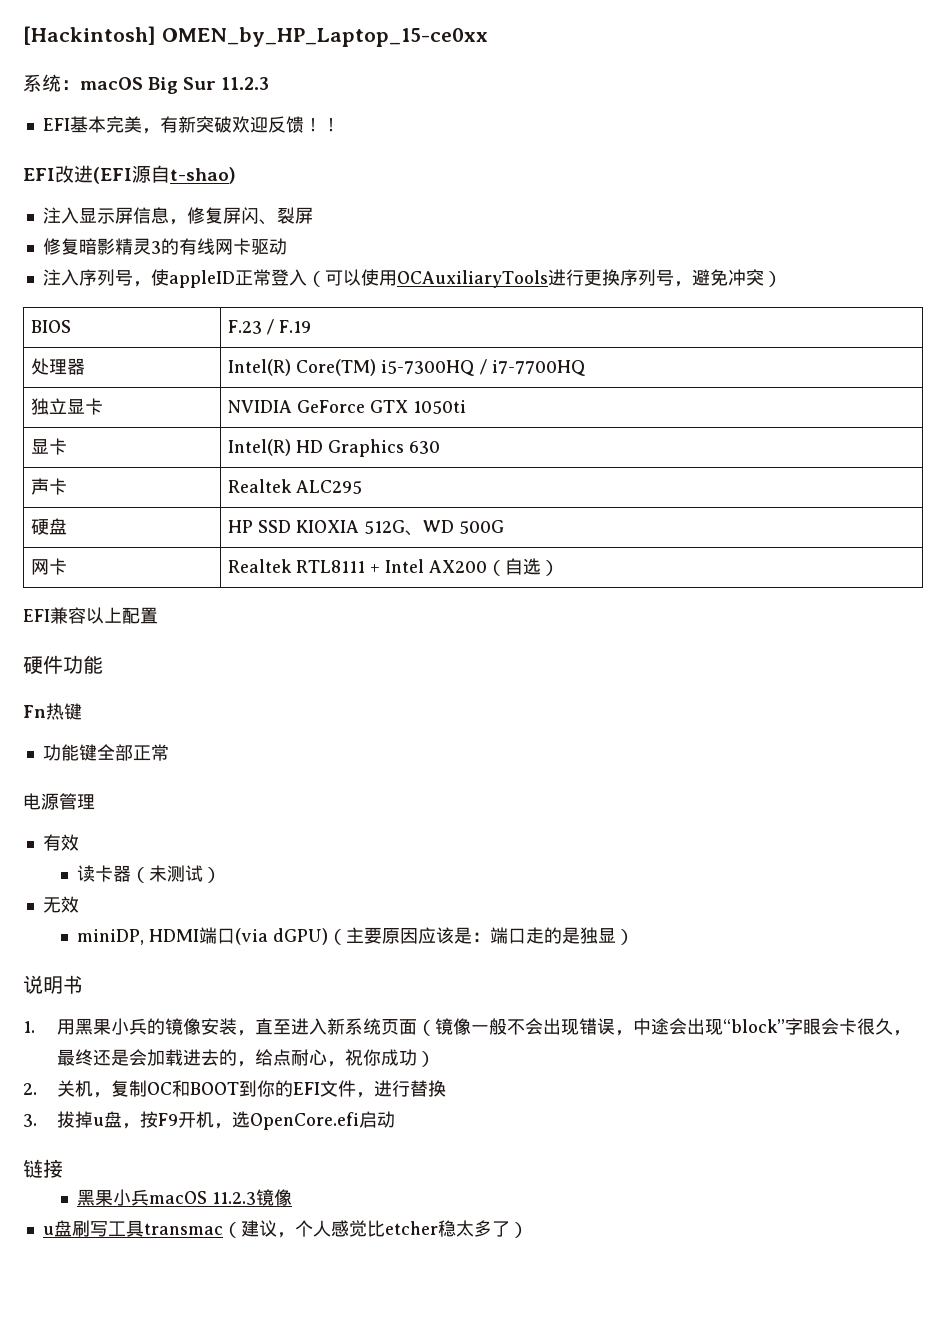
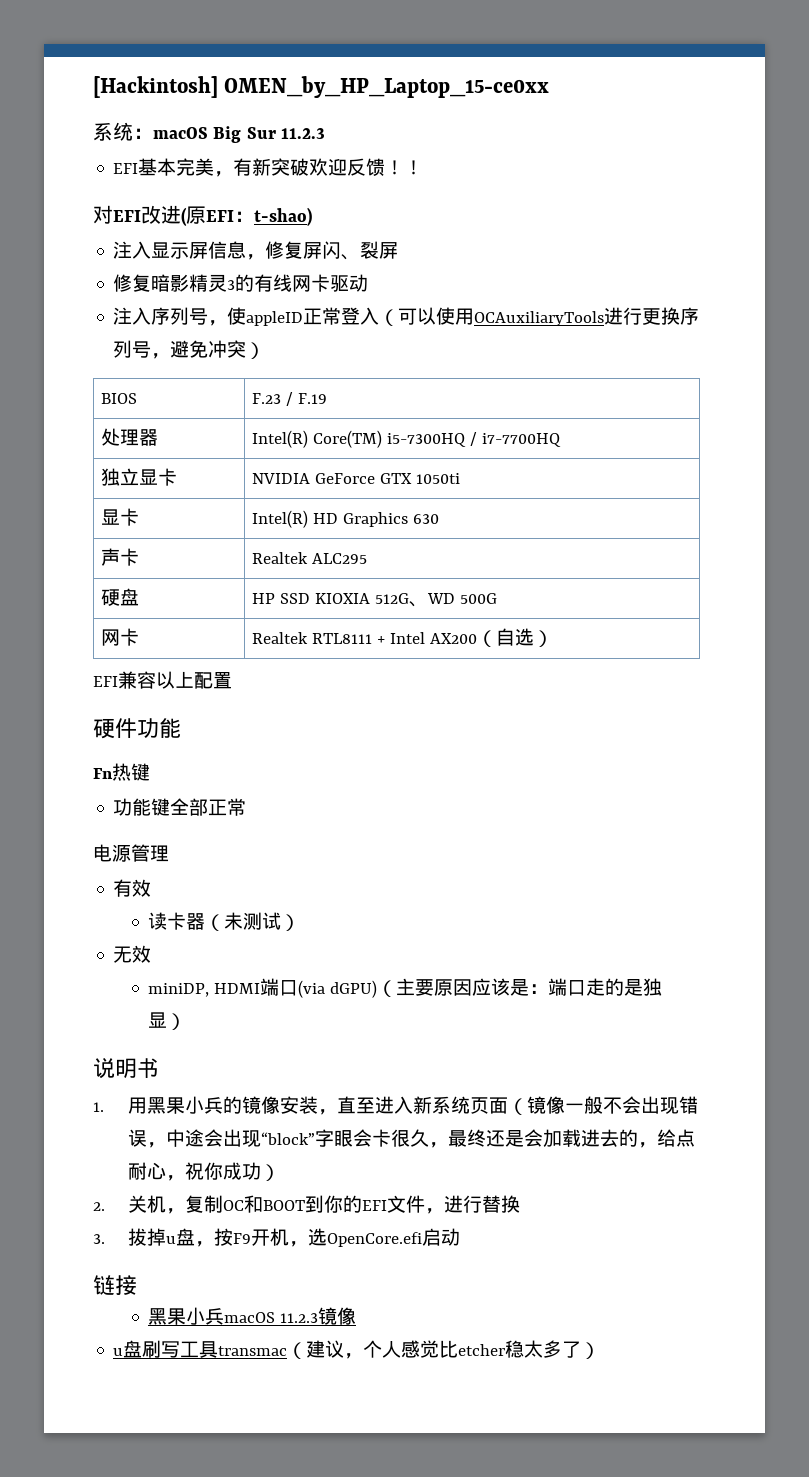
- EFI改进(EFI源自t-shao)
+ 对EFI改进(原EFI：t-shao)

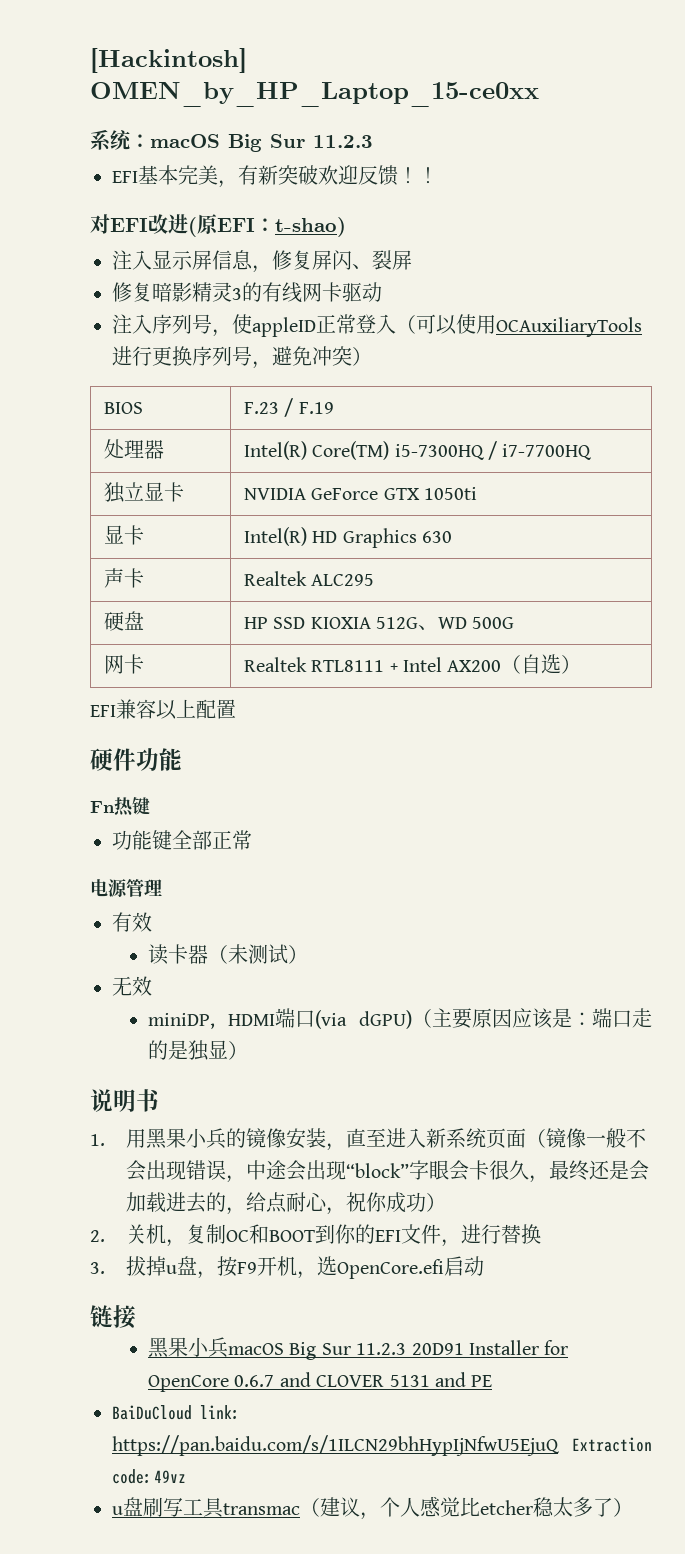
- 黑果小兵macOS 11.2.3镜像
+ 黑果小兵macOS Big Sur 11.2.3 20D91 Installer for OpenCore 0.6.7 and CLOVER 5131 and PE
+ BaiDuCloud link: https://pan.baidu.com/s/1ILCN29bhHypIjNfwU5EjuQ Extraction code: 49vz

